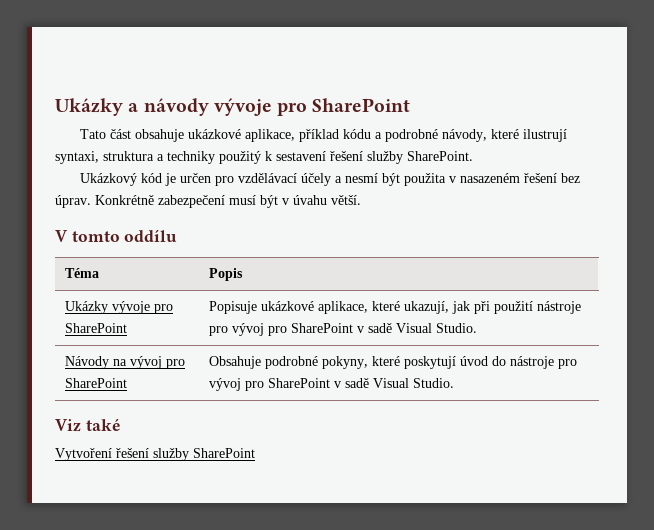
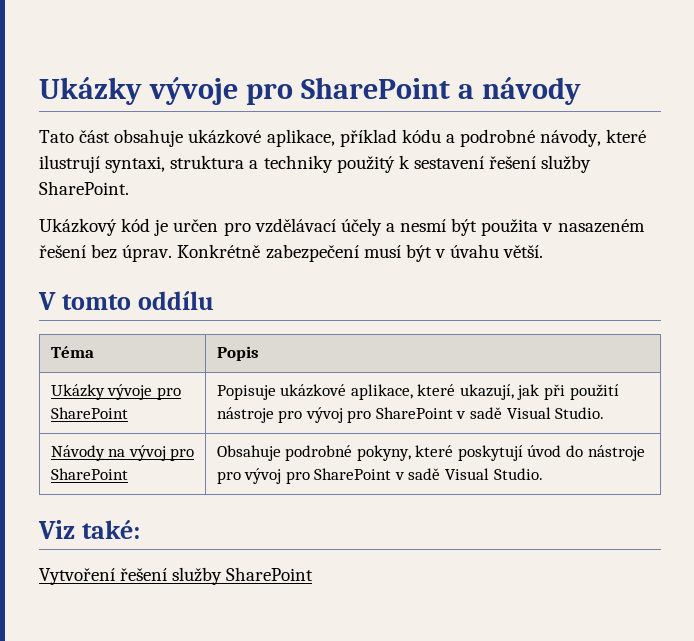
- Ukázky a návody vývoje pro SharePoint
+ Ukázky vývoje pro SharePoint a návody
- Viz také
+ Viz také:

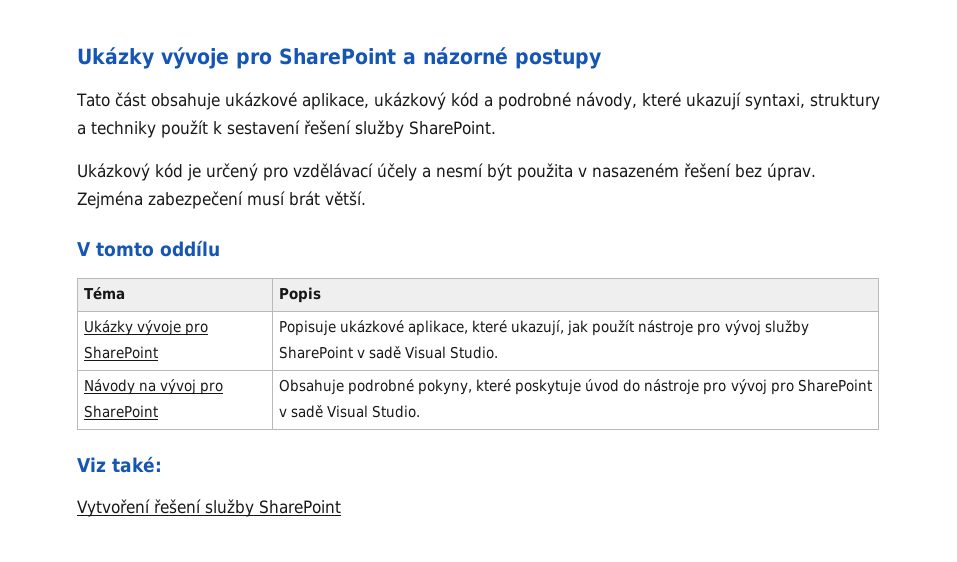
- Ukázky vývoje pro SharePoint a návody
+ Ukázky vývoje pro SharePoint a názorné postupy
- Tato část obsahuje ukázkové aplikace, příklad kódu a podrobné návody, které ilustrují syntaxi, struktura a techniky použitý k sestavení řešení služby SharePoint.
+ Tato část obsahuje ukázkové aplikace, ukázkový kód a podrobné návody, které ukazují syntaxi, struktury a techniky použít k sestavení řešení služby SharePoint.
- Ukázkový kód je určen pro vzdělávací účely a nesmí být použita v nasazeném řešení bez úprav.
+ Ukázkový kód je určený pro vzdělávací účely a nesmí být použita v nasazeném řešení bez úprav.
- Konkrétně zabezpečení musí být v úvahu větší.
+ Zejména zabezpečení musí brát větší.
- Ukázky vývoje pro SharePoint | Popisuje ukázkové aplikace, které ukazují, jak při použití nástroje pro vývoj pro SharePoint v sadě Visual Studio.
+ Ukázky vývoje pro SharePoint | Popisuje ukázkové aplikace, které ukazují, jak použít nástroje pro vývoj služby SharePoint v sadě Visual Studio.
- Návody na vývoj pro SharePoint | Obsahuje podrobné pokyny, které poskytují úvod do nástroje pro vývoj pro SharePoint v sadě Visual Studio.
+ Návody na vývoj pro SharePoint | Obsahuje podrobné pokyny, které poskytuje úvod do nástroje pro vývoj pro SharePoint v sadě Visual Studio.

